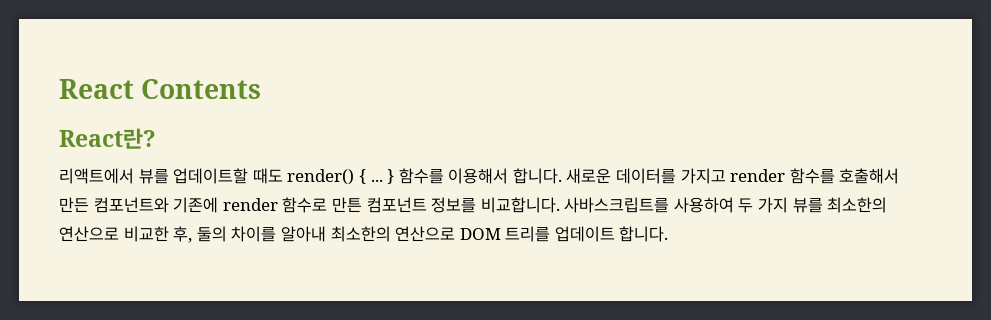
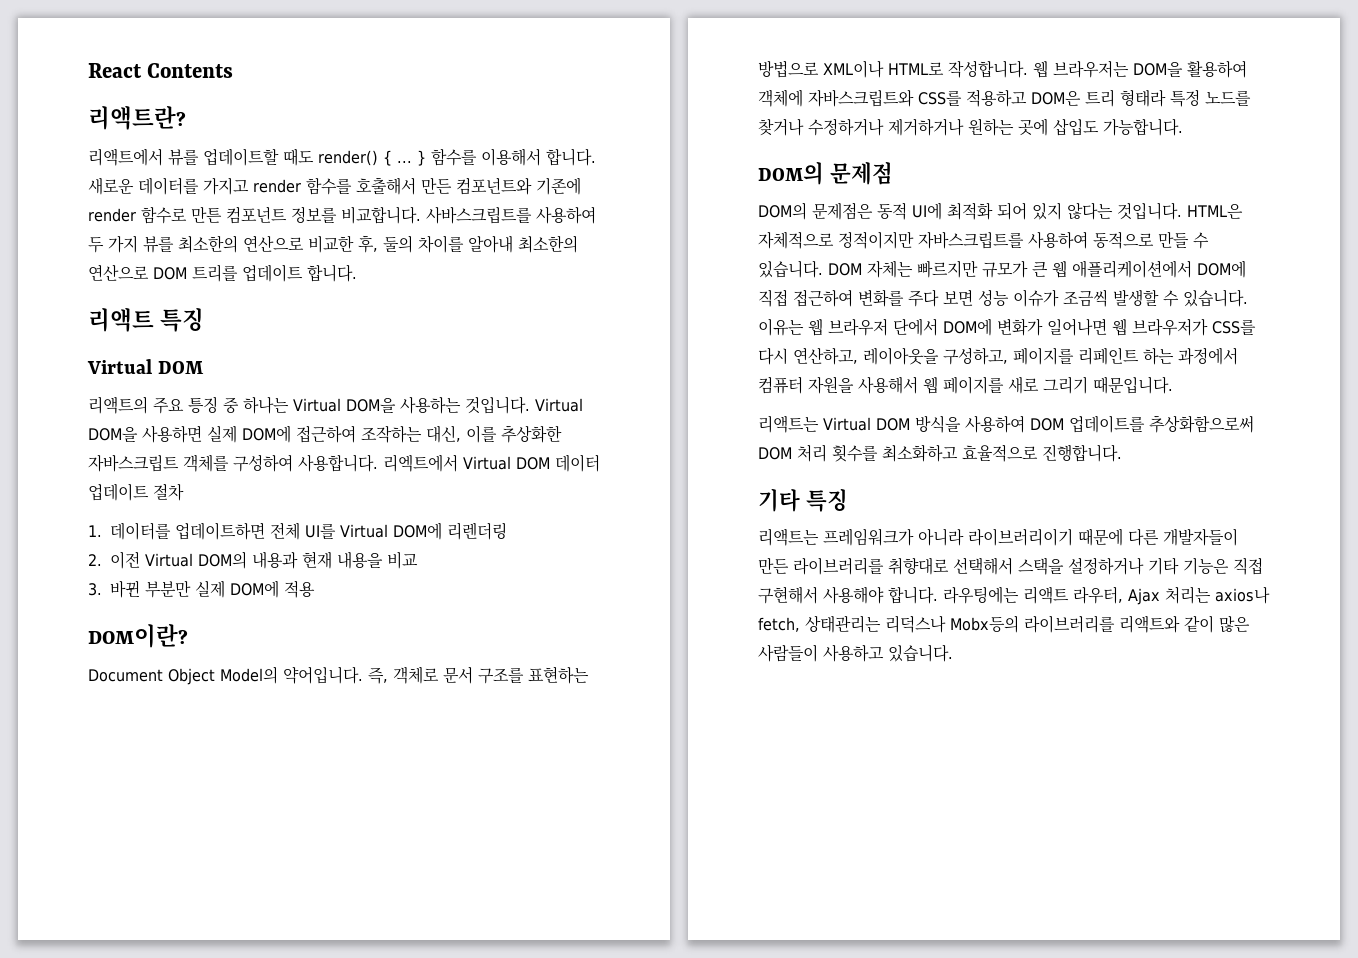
- React란?
+ 리액트란?
+ 리액트 특징
+ Virtual DOM
+ 리액트의 주요 틍징 중 하나는 Virtual DOM을 사용하는 것입니다. Virtual DOM을 사용하면 실제 DOM에 접근하여 조작하는 대신, 이를 추상화한 자바스크립트 객체를 구성하여 사용합니다. 리엑트에서 Virtual DOM 데이터 업데이트 절차
+ 1. 데이터를 업데이트하면 전체 UI를 Virtual DOM에 리렌더링
+ 2. 이전 Virtual DOM의 내용과 현재 내용을 비교
+ 3. 바뀐 부분만 실제 DOM에 적용
+ DOM이란?
+ Document Object Model의 약어입니다. 즉, 객체로 문서 구조를 표현하는 방법으로 XML이나 HTML로 작성합니다. 웹 브라우저는 DOM을 활용하여 객체에 자바스크립트와 CSS를 적용하고 DOM은 트리 형태라 특정 노드를 찾거나 수정하거나 제거하거나 원하는 곳에 삽입도 가능합니다.
+ DOM의 문제점
+ DOM의 문제점은 동적 UI에 최적화 되어 있지 않다는 것입니다. HTML은 자체적으로 정적이지만 자바스크립트를 사용하여 동적으로 만들 수 있습니다. DOM 자체는 빠르지만 규모가 큰 웹 애플리케이션에서 DOM에 직접 접근하여 변화를 주다 보면 성능 이슈가 조금씩 발생할 수 있습니다. 이유는 웹 브라우저 단에서 DOM에 변화가 일어나면 웹 브라우저가 CSS를 다시 연산하고, 레이아웃을 구성하고, 페이지를 리페인트 하는 과정에서 컴퓨터 자원을 사용해서 웹 페이지를 새로 그리기 때문입니다.
+ 리액트는 Virtual DOM 방식을 사용하여 DOM 업데이트를 추상화함으로써 DOM 처리 횟수를 최소화하고 효율적으로 진행합니다.
+ 기타 특징
+ 리액트는 프레임워크가 아니라 라이브러리이기 때문에 다른 개발자들이 만든 라이브러리를 취향대로 선택해서 스택을 설정하거나 기타 기능은 직접 구현해서 사용해야 합니다. 라우팅에는 리액트 라우터, Ajax 처리는 axios나 fetch, 상태관리는 리덕스나 Mobx등의 라이브러리를 리액트와 같이 많은 사람들이 사용하고 있습니다.

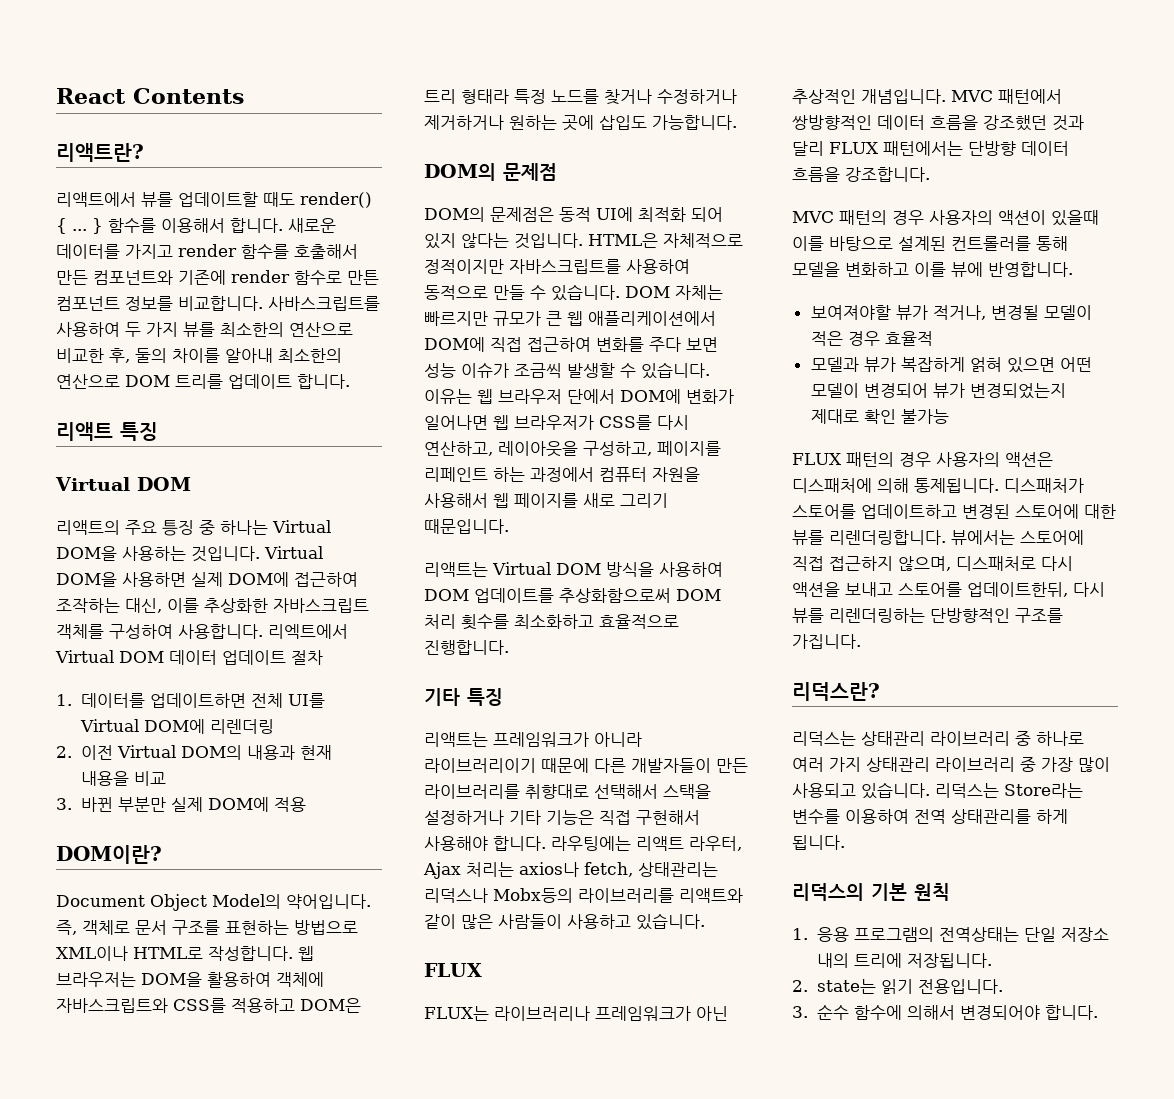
  라우팅에는 리액트 라우터, Ajax 처리는 axios나 fetch, 상태관리는 리덕스나 Mobx등의 라이브러리를 리액트와 같이 많은 사람들이 사용하고 있습니다.
+ FLUX
+ FLUX는 라이브러리나 프레임워크가 아닌 추상적인 개념입니다. MVC 패턴에서 쌍방향적인 데이터 흐름을 강조했던 것과 달리 FLUX 패턴에서는 단방향 데이터 흐름을 강조합니다.
+ MVC 패턴의 경우 사용자의 액션이 있을때 이를 바탕으로 설계된 컨트롤러를 통해 모델을 변화하고 이를 뷰에 반영합니다.
+ 보여져야할 뷰가 적거나, 변경될 모델이 적은 경우 효율적
+ 모델과 뷰가 복잡하게 얽혀 있으면 어떤 모델이 변경되어 뷰가 변경되었는지 제대로 확인 불가능
+ FLUX 패턴의 경우 사용자의 액션은 디스패처에 의해 통제됩니다. 디스패처가 스토어를 업데이트하고 변경된 스토어에 대한 뷰를 리렌더링합니다. 뷰에서는 스토어에 직접 접근하지 않으며, 디스패처로 다시 액션을 보내고 스토어를 업데이트한뒤, 다시 뷰를 리렌더링하는 단방향적인 구조를 가집니다.
+ 리덕스란?
+ 리덕스는 상태관리 라이브러리 중 하나로 여러 가지 상태관리 라이브러리 중 가장 많이 사용되고 있습니다. 리덕스는 Store라는 변수를 이용하여 전역 상태관리를 하게 됩니다.
+ 리덕스의 기본 원칙
+ 1. 응용 프로그램의 전역상태는 단일 저장소 내의 트리에 저장됩니다.
+ 2. state는 읽기 전용입니다.
+ 3. 순수 함수에 의해서 변경되어야 합니다.

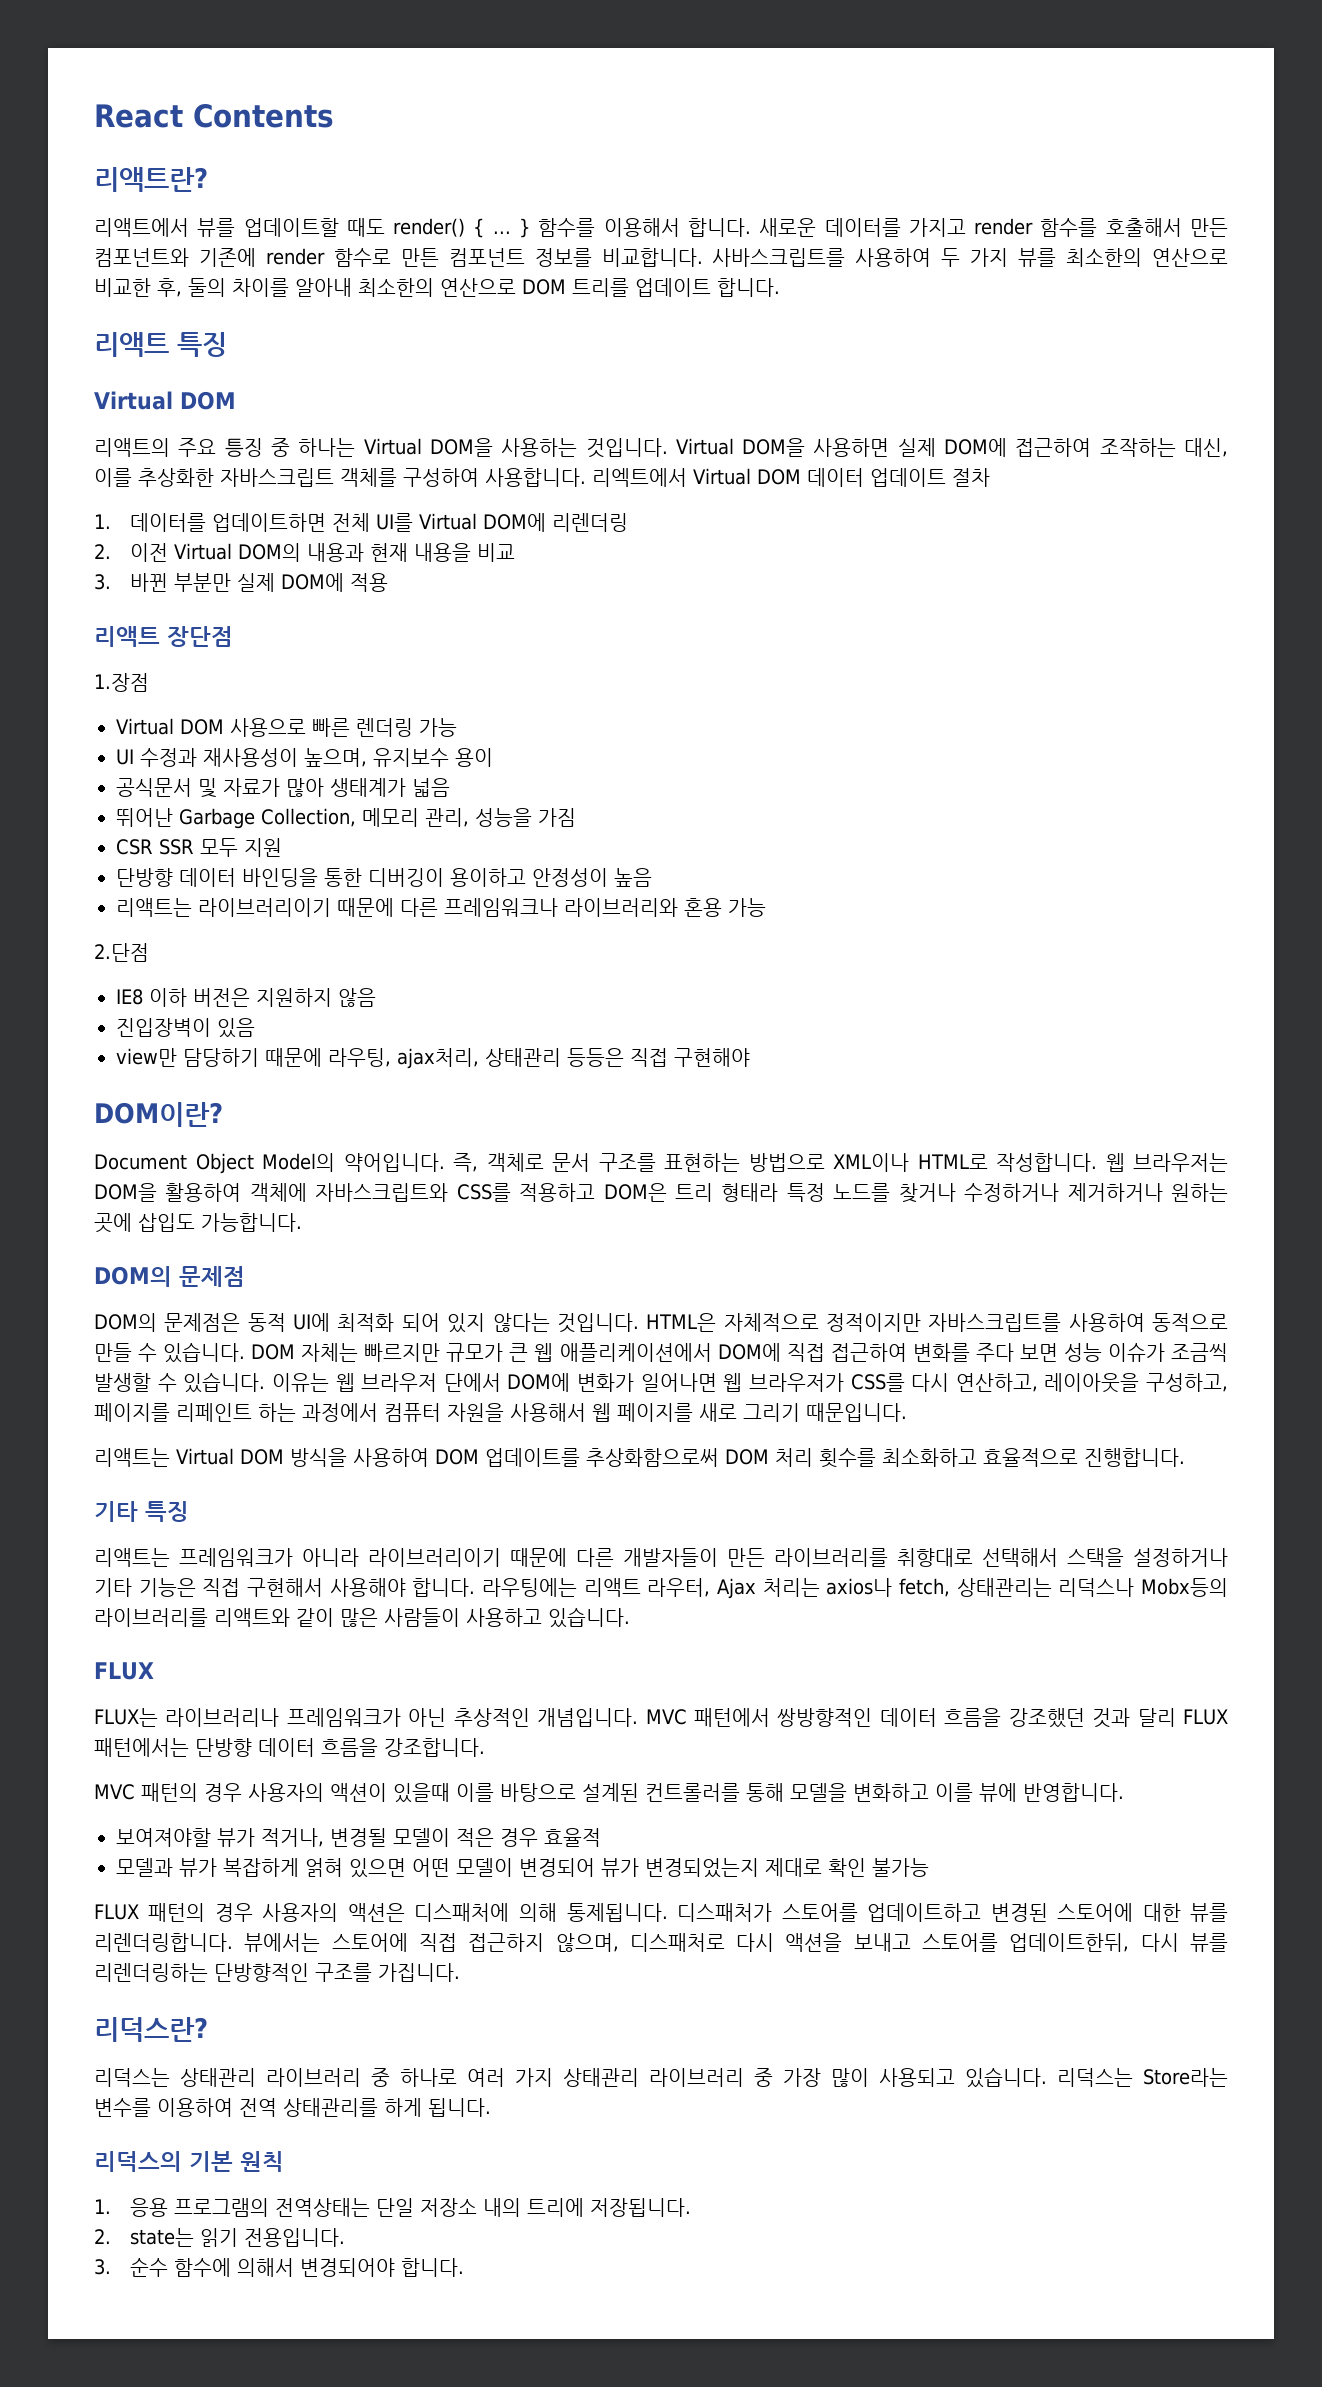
+ 리액트 장단점
+ 1.장점
+ Virtual DOM 사용으로 빠른 렌더링 가능
+ UI 수정과 재사용성이 높으며, 유지보수 용이
+ 공식문서 및 자료가 많아 생태계가 넓음
+ 뛰어난 Garbage Collection, 메모리 관리, 성능을 가짐
+ CSR SSR 모두 지원
+ 단방향 데이터 바인딩을 통한 디버깅이 용이하고 안정성이 높음
+ 리액트는 라이브러리이기 때문에 다른 프레임워크나 라이브러리와 혼용 가능
+ 2.단점
+ IE8 이하 버전은 지원하지 않음
+ 진입장벽이 있음
+ view만 담당하기 때문에 라우팅, ajax처리, 상태관리 등등은 직접 구현해야

